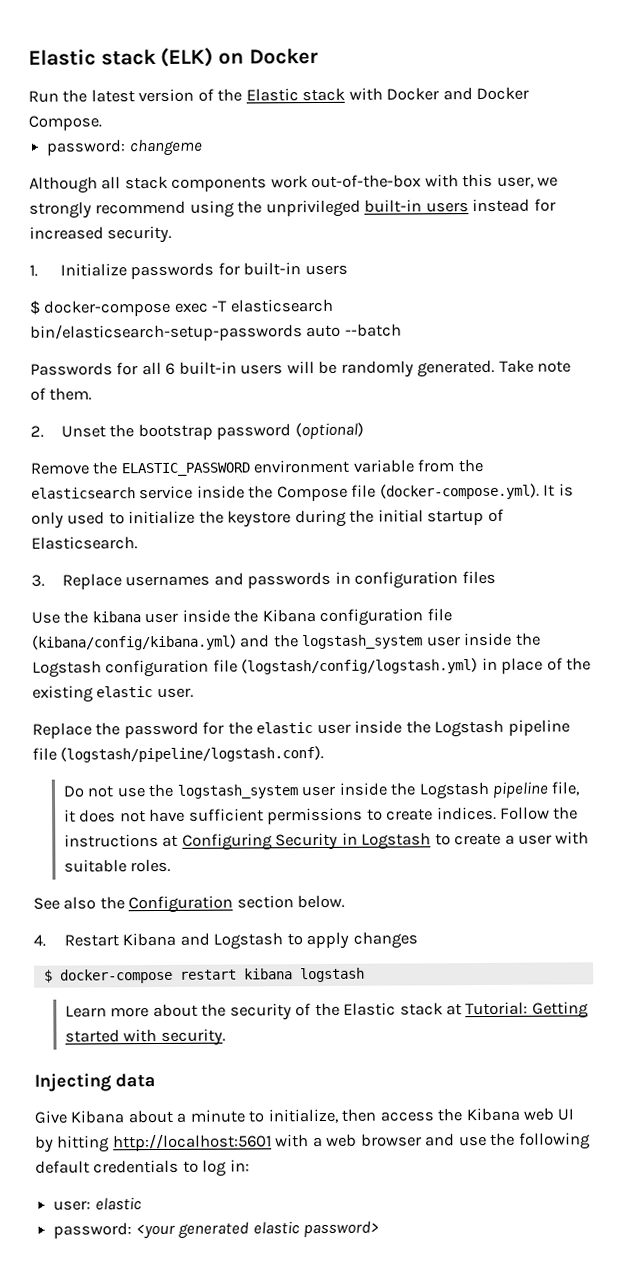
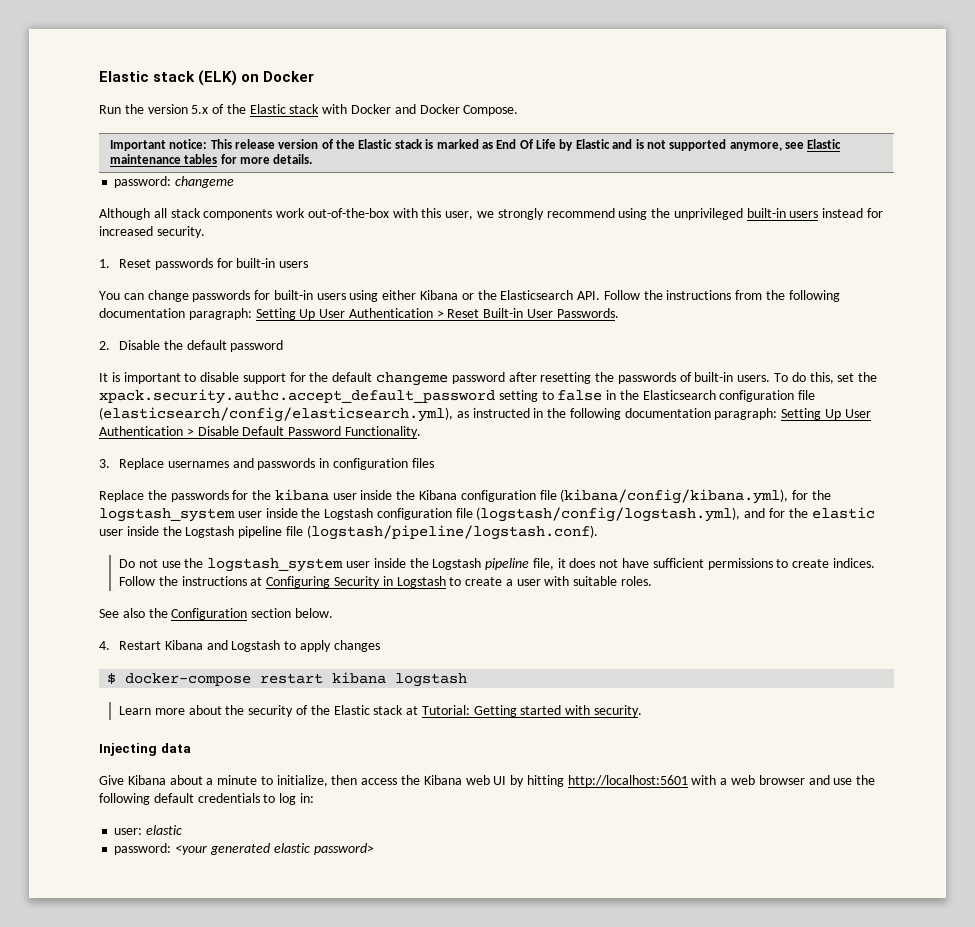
- Run the latest version of the Elastic stack with Docker and Docker Compose.
+ Run the version 5.x of the Elastic stack with Docker and Docker Compose.
+ Important notice: This release version of the Elastic stack is marked as End Of Life by Elastic and is not supported anymore, see Elastic maintenance tables for more details.
- 1. Initialize passwords for built-in users
+ 1. Reset passwords for built-in users
- $ docker-compose exec -T elasticsearch bin/elasticsearch-setup-passwords auto --batch
- Passwords for all 6 built-in users will be randomly generated. Take note of them.
- 2. Unset the bootstrap password (optional)
- Remove the ELASTIC_PASSWORD environment variable from the elasticsearch service inside the Compose file (docker-compose.yml). It is only used to initialize the keystore during the initial startup of Elasticsearch.
+ You can change passwords for built-in users using either Kibana or the Elasticsearch API. Follow the instructions from the following documentation paragraph: Setting Up User Authentication > Reset Built-in User Passwords.
+ 2. Disable the default password
+ It is important to disable support for the default changeme password after resetting the passwords of built-in users. To do this, set the xpack.security.authc.accept_default_password setting to false in the Elasticsearch configuration file (elasticsearch/config/elasticsearch.yml), as instructed in the following documentation paragraph: Setting Up User Authentication > Disable Default Password Functionality.
- Use the kibana user inside the Kibana configuration file (kibana/config/kibana.yml) and the logstash_system user inside the Logstash configuration file (logstash/config/logstash.yml) in place of the existing elastic user.
- Replace the password for the elastic user inside the Logstash pipeline file (logstash/pipeline/logstash.conf).
+ Replace the passwords for the kibana user inside the Kibana configuration file (kibana/config/kibana.yml), for the logstash_system user inside the Logstash configuration file (logstash/config/logstash.yml), and for the elastic user inside the Logstash pipeline file (logstash/pipeline/logstash.conf).

